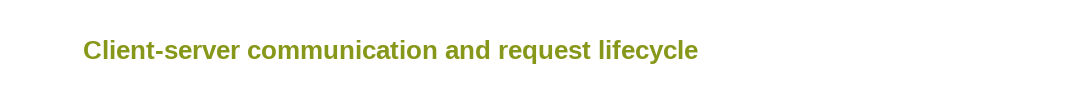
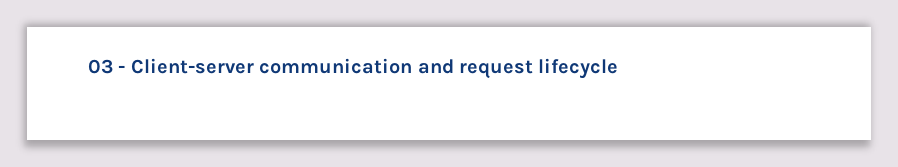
- Client-server communication and request lifecycle
+ 03 - Client-server communication and request lifecycle

